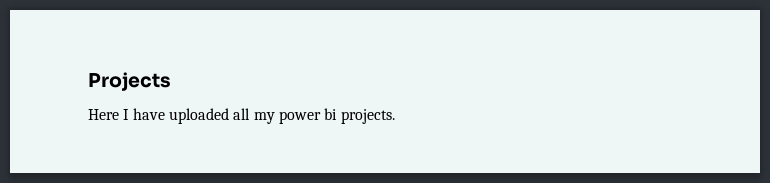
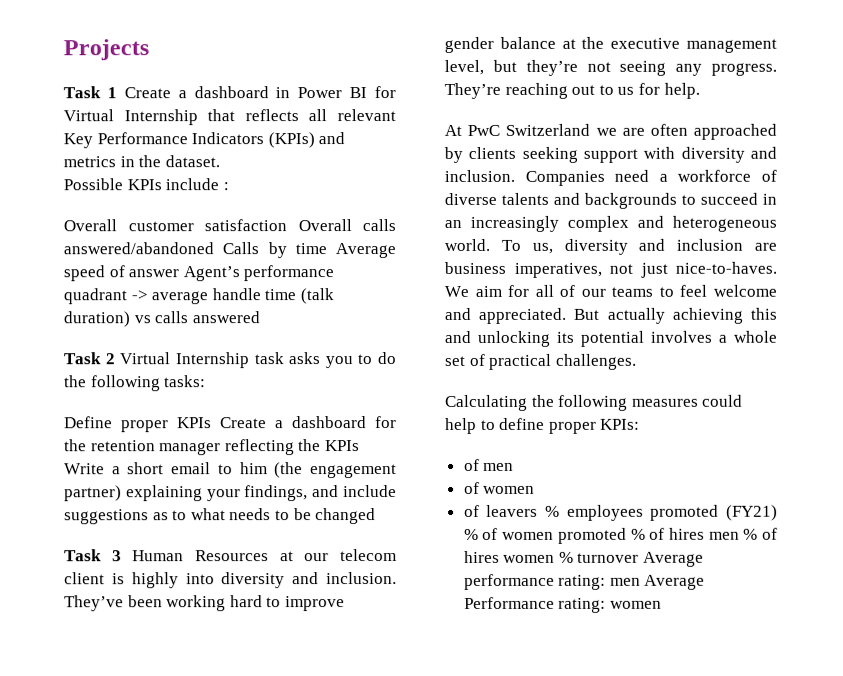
- Here I have uploaded all my power bi projects.
+ Task 1 Create a dashboard in Power BI for Virtual Internship that reflects all relevant Key Performance Indicators (KPIs) and metrics in the dataset.
+ Possible KPIs include :
+ Overall customer satisfaction Overall calls answered/abandoned Calls by time Average speed of answer Agent’s performance quadrant -> average handle time (talk duration) vs calls answered
+ Task 2 Virtual Internship task asks you to do the following tasks:
+ Define proper KPIs Create a dashboard for the retention manager reflecting the KPIs Write a short email to him (the engagement partner) explaining your findings, and include suggestions as to what needs to be changed
+ Task 3 Human Resources at our telecom client is highly into diversity and inclusion. They’ve been working hard to improve gender balance at the executive management level, but they’re not seeing any progress. They’re reaching out to us for help.
+ At PwC Switzerland we are often approached by clients seeking support with diversity and inclusion. Companies need a workforce of diverse talents and backgrounds to succeed in an increasingly complex and heterogeneous world. To us, diversity and inclusion are business imperatives, not just nice-to-haves. We aim for all of our teams to feel welcome and appreciated. But actually achieving this and unlocking its potential involves a whole set of practical challenges.
+ Calculating the following measures could help to define proper KPIs:
+ of men
+ of women
+ of leavers % employees promoted (FY21) % of women promoted % of hires men % of hires women % turnover Average performance rating: men Average Performance rating: women

